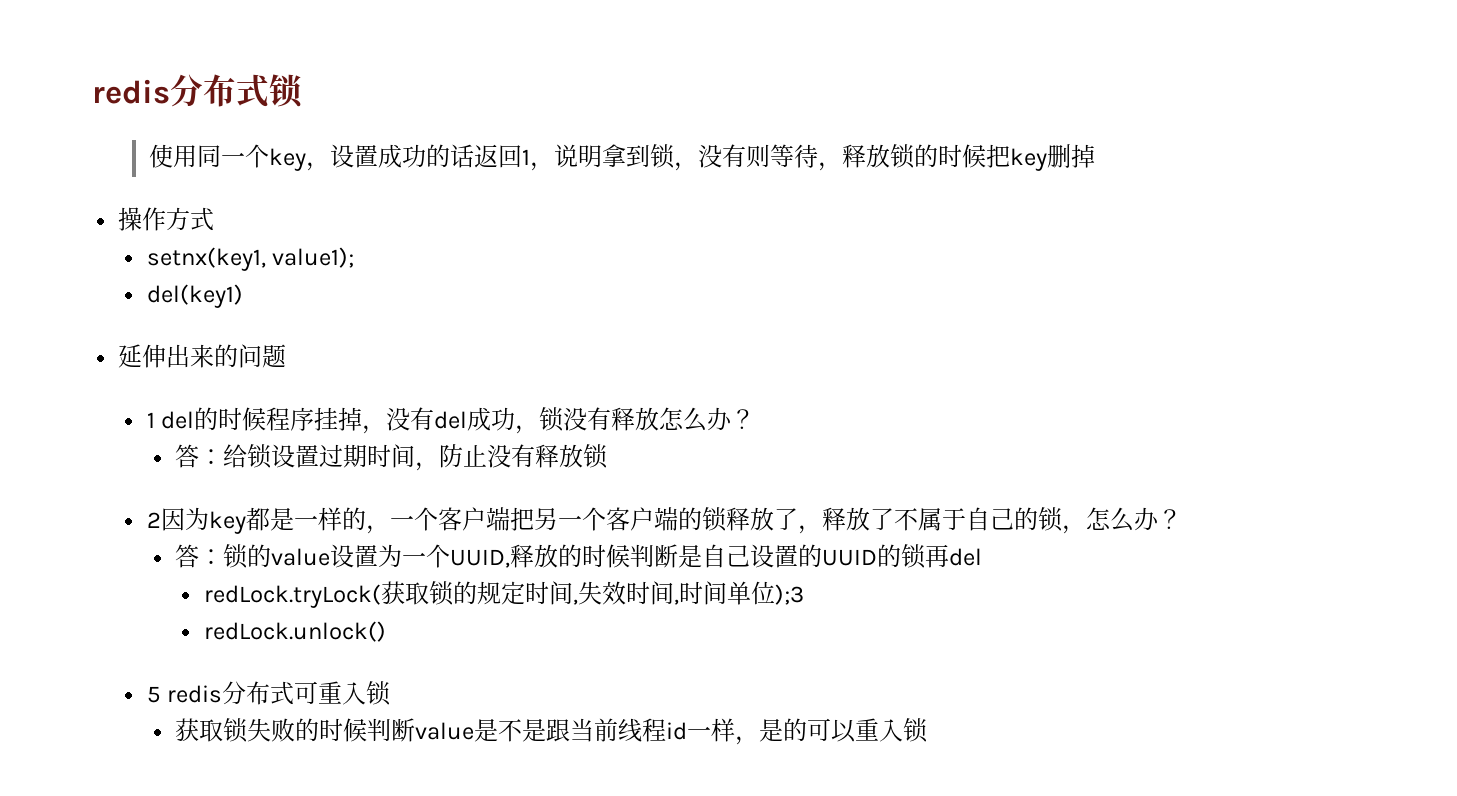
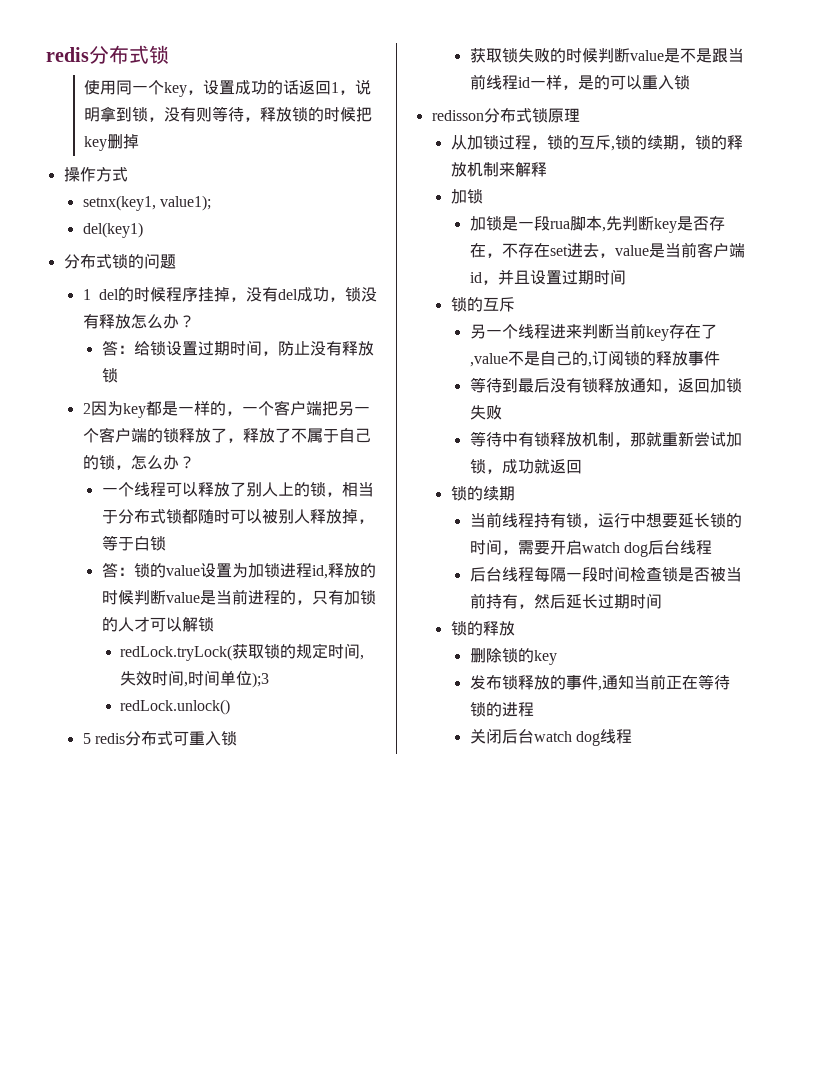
- 延伸出来的问题
+ 分布式锁的问题
+ 一个线程可以释放了别人上的锁，相当于分布式锁都随时可以被别人释放掉，等于白锁
- 答：锁的value设置为一个UUID,释放的时候判断是自己设置的UUID的锁再del
+ 答：锁的value设置为加锁进程id,释放的时候判断value是当前进程的，只有加锁的人才可以解锁
+ redisson分布式锁原理
+ 从加锁过程，锁的互斥,锁的续期，锁的释放机制来解释
+ 加锁
+ 加锁是一段rua脚本,先判断key是否存在，不存在set进去，value是当前客户端id，并且设置过期时间
+ 锁的互斥
+ 另一个线程进来判断当前key存在了,value不是自己的,订阅锁的释放事件
+ 等待到最后没有锁释放通知，返回加锁失败
+ 等待中有锁释放机制，那就重新尝试加锁，成功就返回
+ 锁的续期
+ 当前线程持有锁，运行中想要延长锁的时间，需要开启watch dog后台线程
+ 后台线程每隔一段时间检查锁是否被当前持有，然后延长过期时间
+ 锁的释放
+ 删除锁的key
+ 发布锁释放的事件,通知当前正在等待锁的进程
+ 关闭后台watch dog线程

